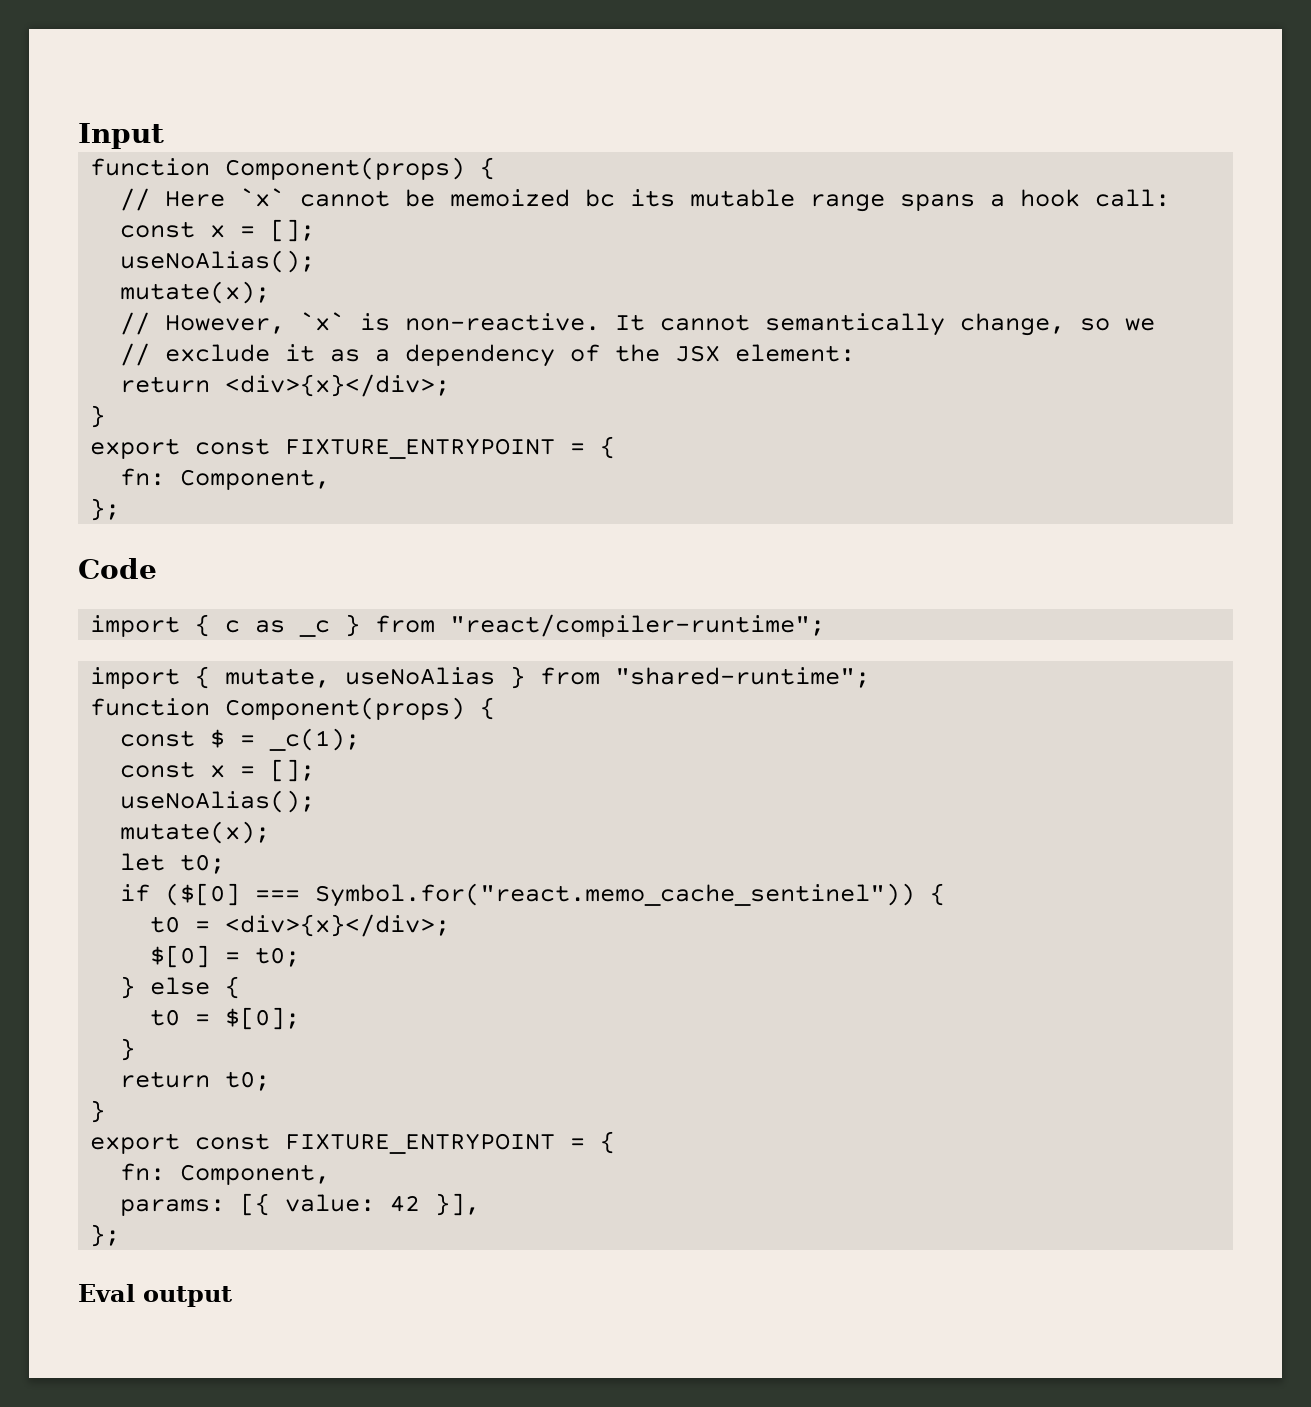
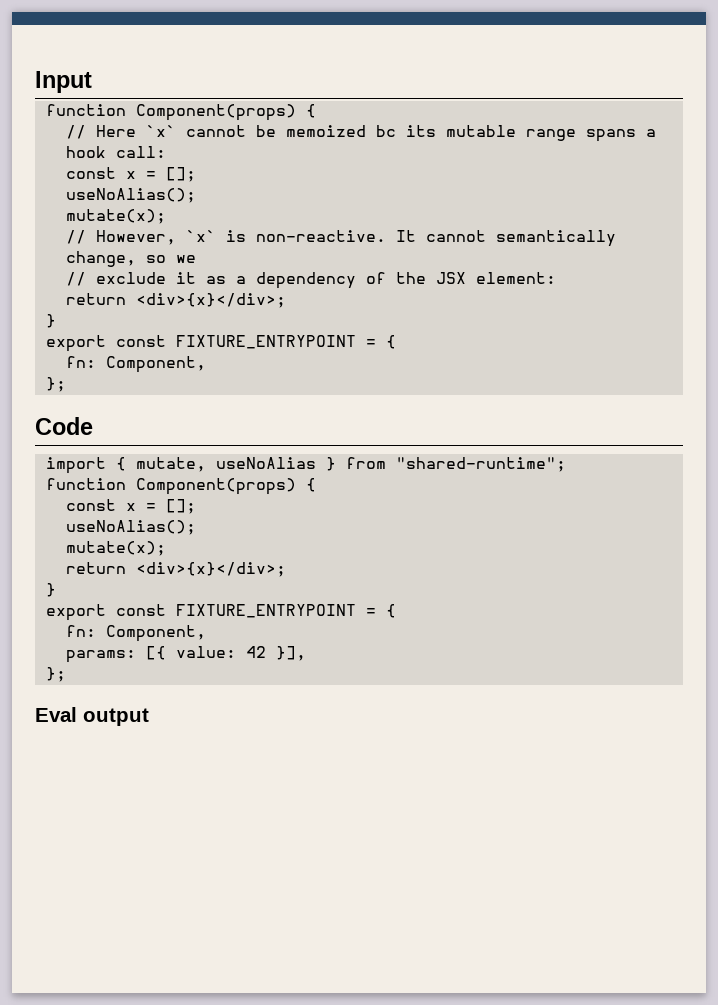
- import { c as _c } from "react/compiler-runtime";
  import { mutate, useNoAlias } from "shared-runtime";
  function Component(props) {
- const $ = _c(1);
  const x = [];
  useNoAlias();
  mutate(x);
- let t0;
- if ($[0] === Symbol.for("react.memo_cache_sentinel")) {
- t0 = <div>{x}</div>;
- $[0] = t0;
- } else {
- t0 = $[0];
- }
- return t0;
+ return <div>{x}</div>;

